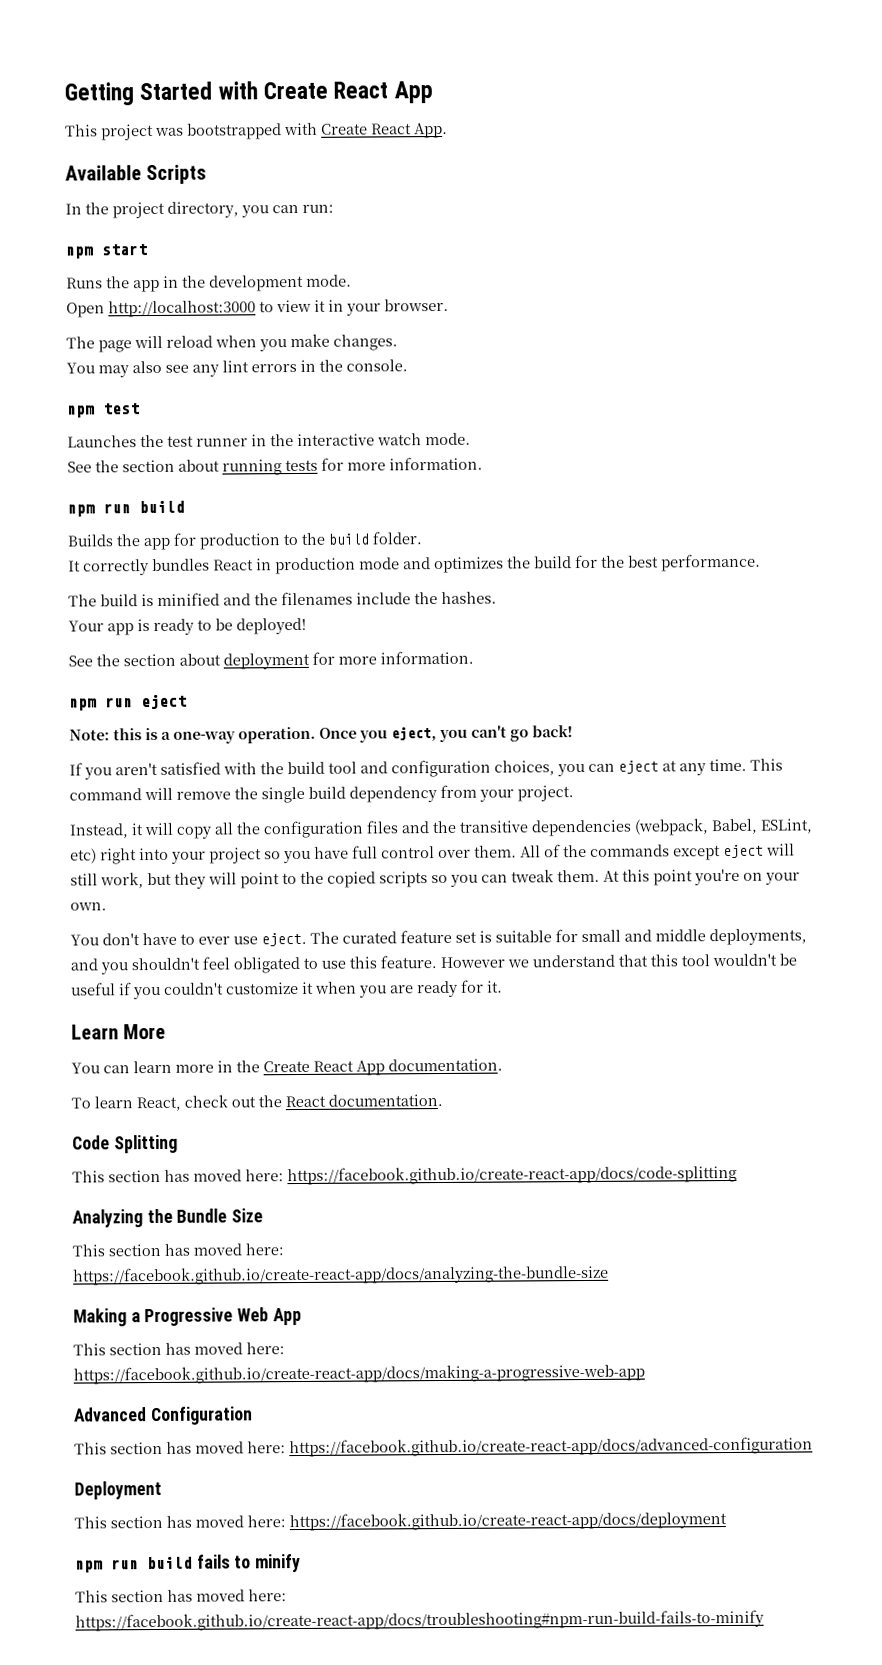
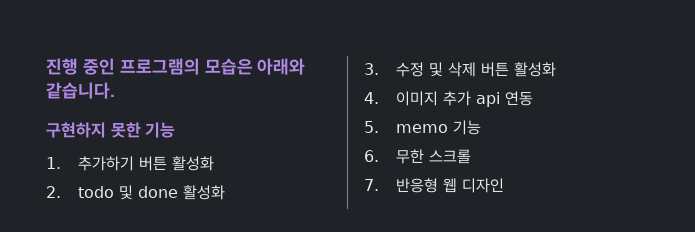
- Getting Started with Create React App
- This project was bootstrapped with Create React App.
- Available Scripts
- In the project directory, you can run:
- npm start
- Runs the app in the development mode.
- Open http://localhost:3000 to view it in your browser.
- The page will reload when you make changes.
- You may also see any lint errors in the console.
- npm test
- Launches the test runner in the interactive watch mode.
- See the section about running tests for more information.
- npm run build
- Builds the app for production to the build folder.
- It correctly bundles React in production mode and optimizes the build for the best performance.
- The build is minified and the filenames include the hashes.
- Your app is ready to be deployed!
- See the section about deployment for more information.
- npm run eject
- Note: this is a one-way operation. Once you eject, you can't go back!
- If you aren't satisfied with the build tool and configuration choices, you can eject at any time. This command will remove the single build dependency from your project.
- Instead, it will copy all the configuration files and the transitive dependencies (webpack, Babel, ESLint, etc) right into your project so you have full control over them. All of the commands except eject will still work, but they will point to the copied scripts so you can tweak them. At this point you're on your own.
- You don't have to ever use eject. The curated feature set is suitable for small and middle deployments, and you shouldn't feel obligated to use this feature. However we understand that this tool wouldn't be useful if you couldn't customize it when you are ready for it.
- Learn More
- You can learn more in the Create React App documentation.
- To learn React, check out the React documentation.
- Code Splitting
- This section has moved here: https://facebook.github.io/create-react-app/docs/code-splitting
- Analyzing the Bundle Size
- This section has moved here: https://facebook.github.io/create-react-app/docs/analyzing-the-bundle-size
- Making a Progressive Web App
- This section has moved here: https://facebook.github.io/create-react-app/docs/making-a-progressive-web-app
- Advanced Configuration
- This section has moved here: https://facebook.github.io/create-react-app/docs/advanced-configuration
- Deployment
- This section has moved here: https://facebook.github.io/create-react-app/docs/deployment
- npm run build fails to minify
- This section has moved here: https://facebook.github.io/create-react-app/docs/troubleshooting#npm-run-build-fails-to-minify
+ 진행 중인 프로그램의 모습은 아래와 같습니다.
+ 구현하지 못한 기능
+ 1. 추가하기 버튼 활성화
+ 2. todo 및 done 활성화
+ 3. 수정 및 삭제 버튼 활성화
+ 4. 이미지 추가 api 연동
+ 5. memo 기능
+ 6. 무한 스크롤
+ 7. 반응형 웹 디자인

